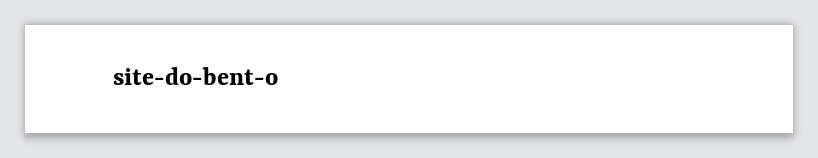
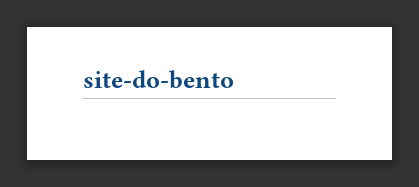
- site-do-bent-o
+ site-do-bento

